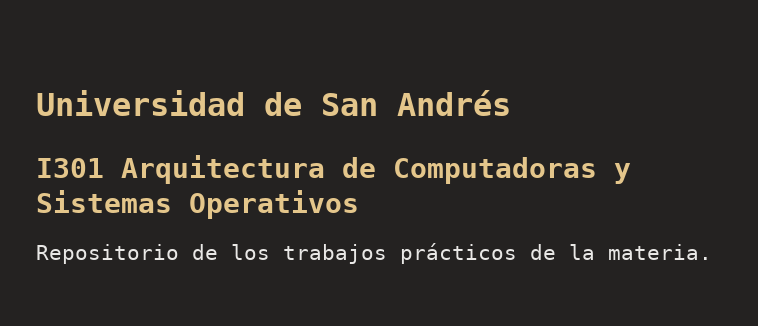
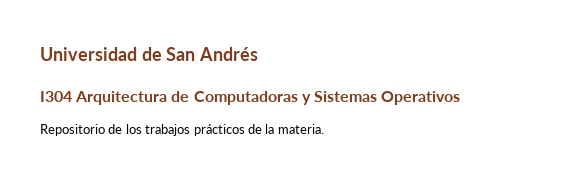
- I301 Arquitectura de Computadoras y Sistemas Operativos
+ I304 Arquitectura de Computadoras y Sistemas Operativos

